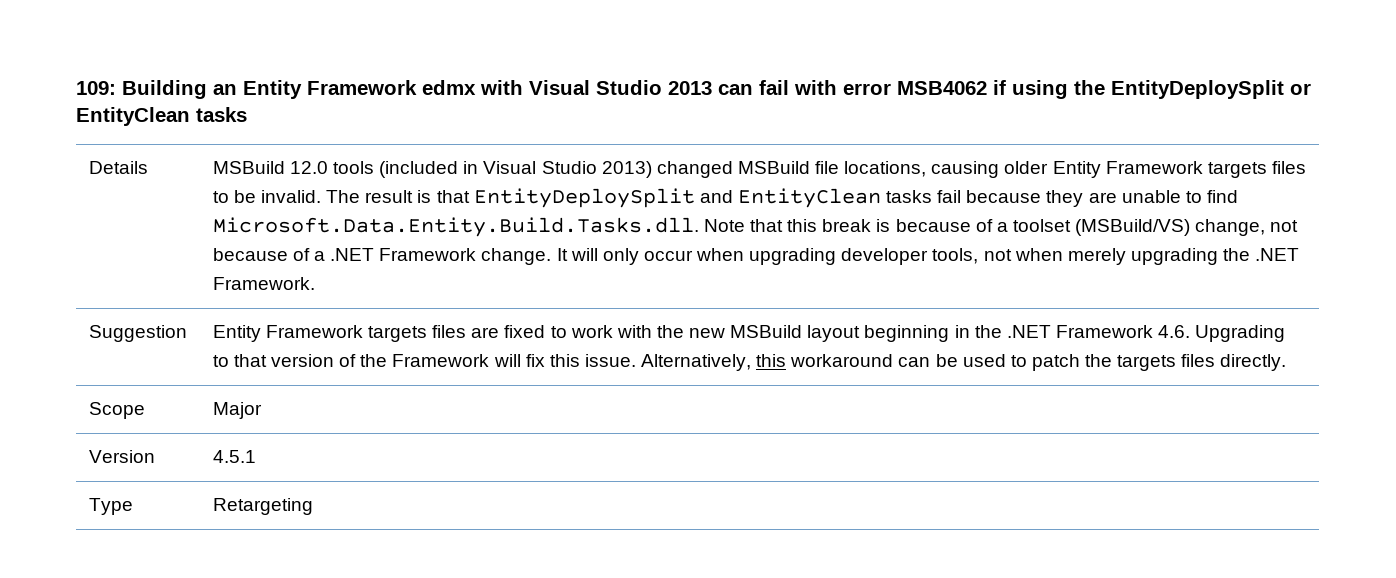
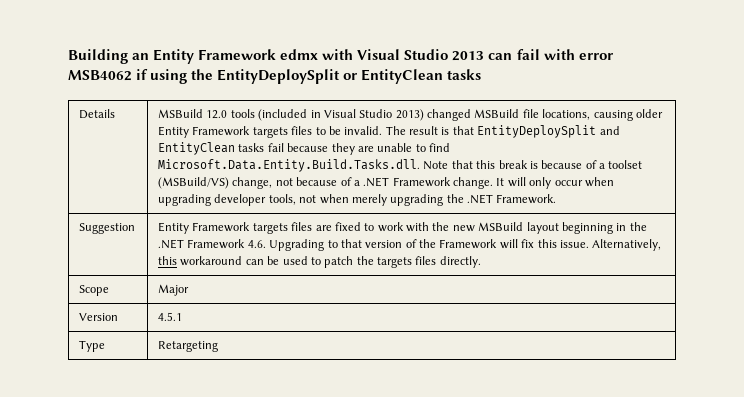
- 109: Building an Entity Framework edmx with Visual Studio 2013 can fail with error MSB4062 if using the EntityDeploySplit or EntityClean tasks
+ Building an Entity Framework edmx with Visual Studio 2013 can fail with error MSB4062 if using the EntityDeploySplit or EntityClean tasks

